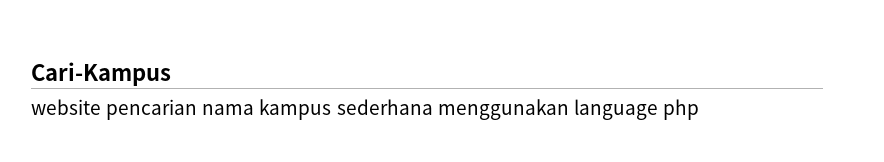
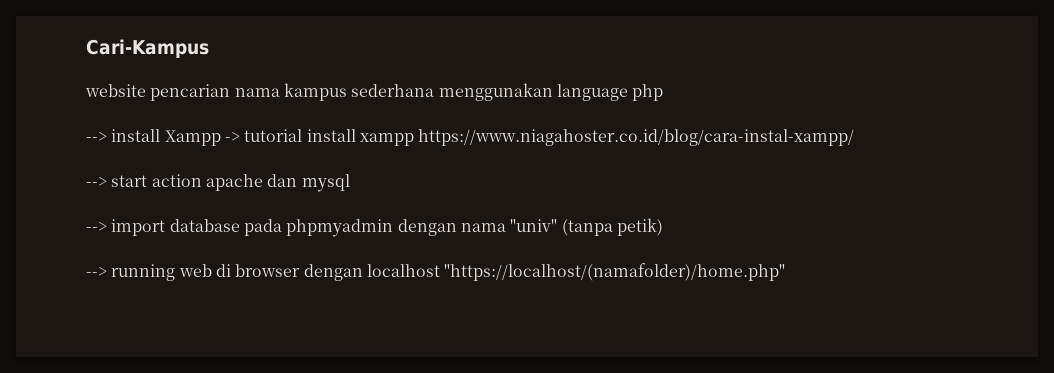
+ --> install Xampp -> tutorial install xampp https://www.niagahoster.co.id/blog/cara-instal-xampp/
+ --> start action apache dan mysql
+ --> import database pada phpmyadmin dengan nama "univ" (tanpa petik)
+ --> running web di browser dengan localhost "https://localhost/(namafolder)/home.php"

